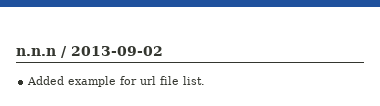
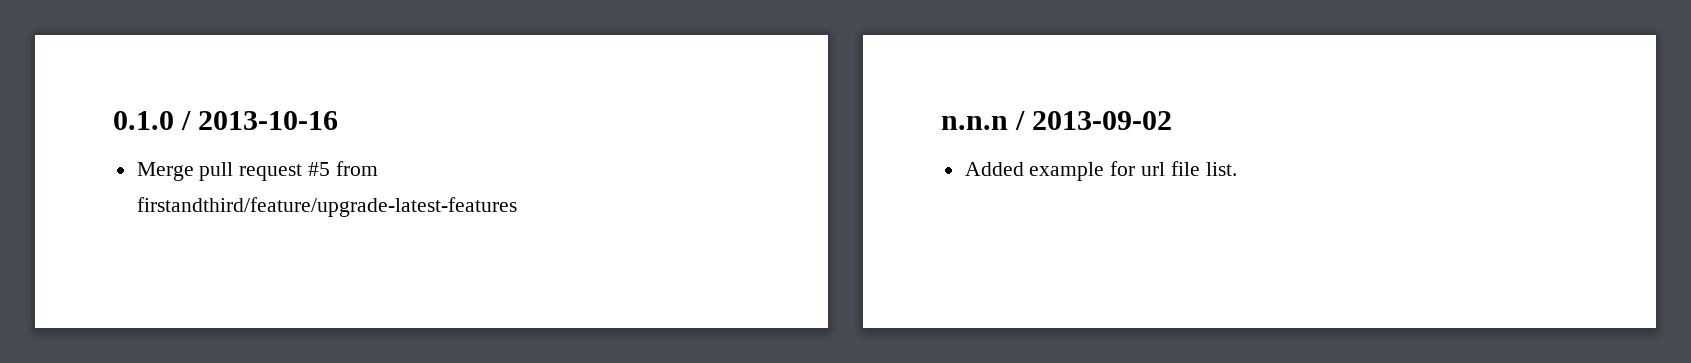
+ 0.1.0 / 2013-10-16
+ Merge pull request #5 from firstandthird/feature/upgrade-latest-features

